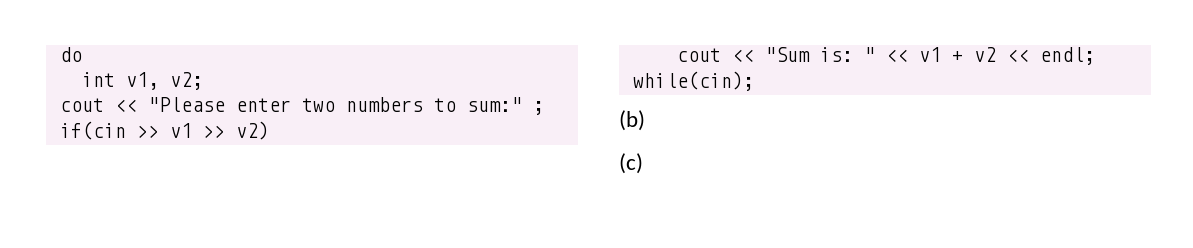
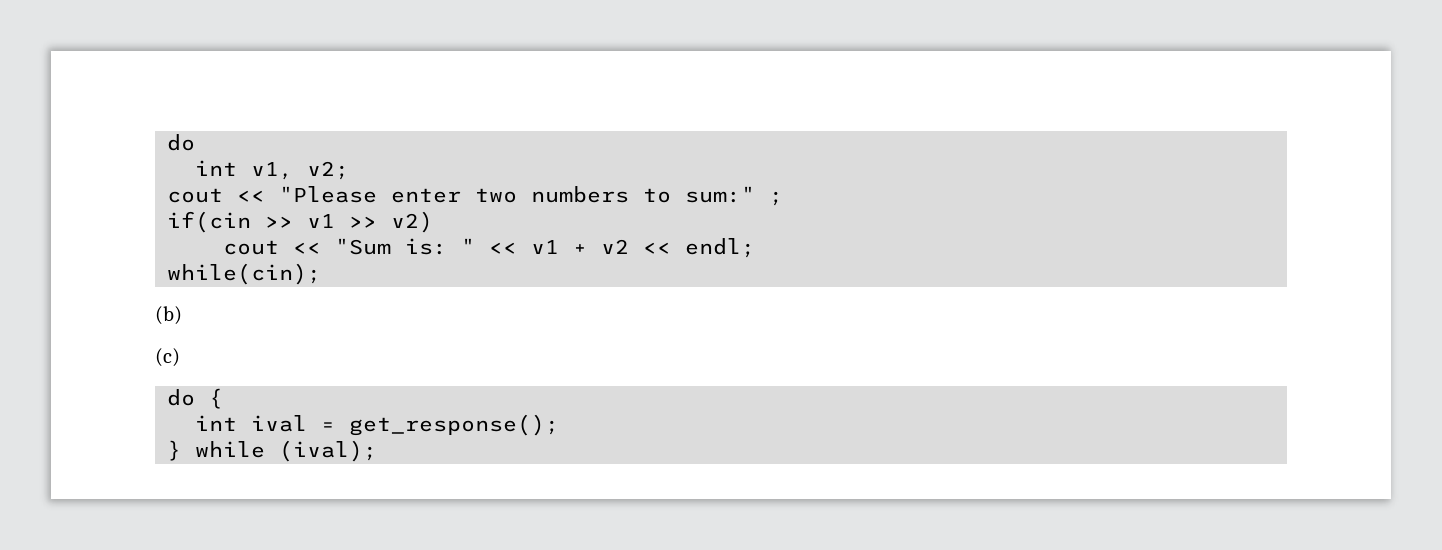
+ do {
+ int ival = get_response();
+ } while (ival);

